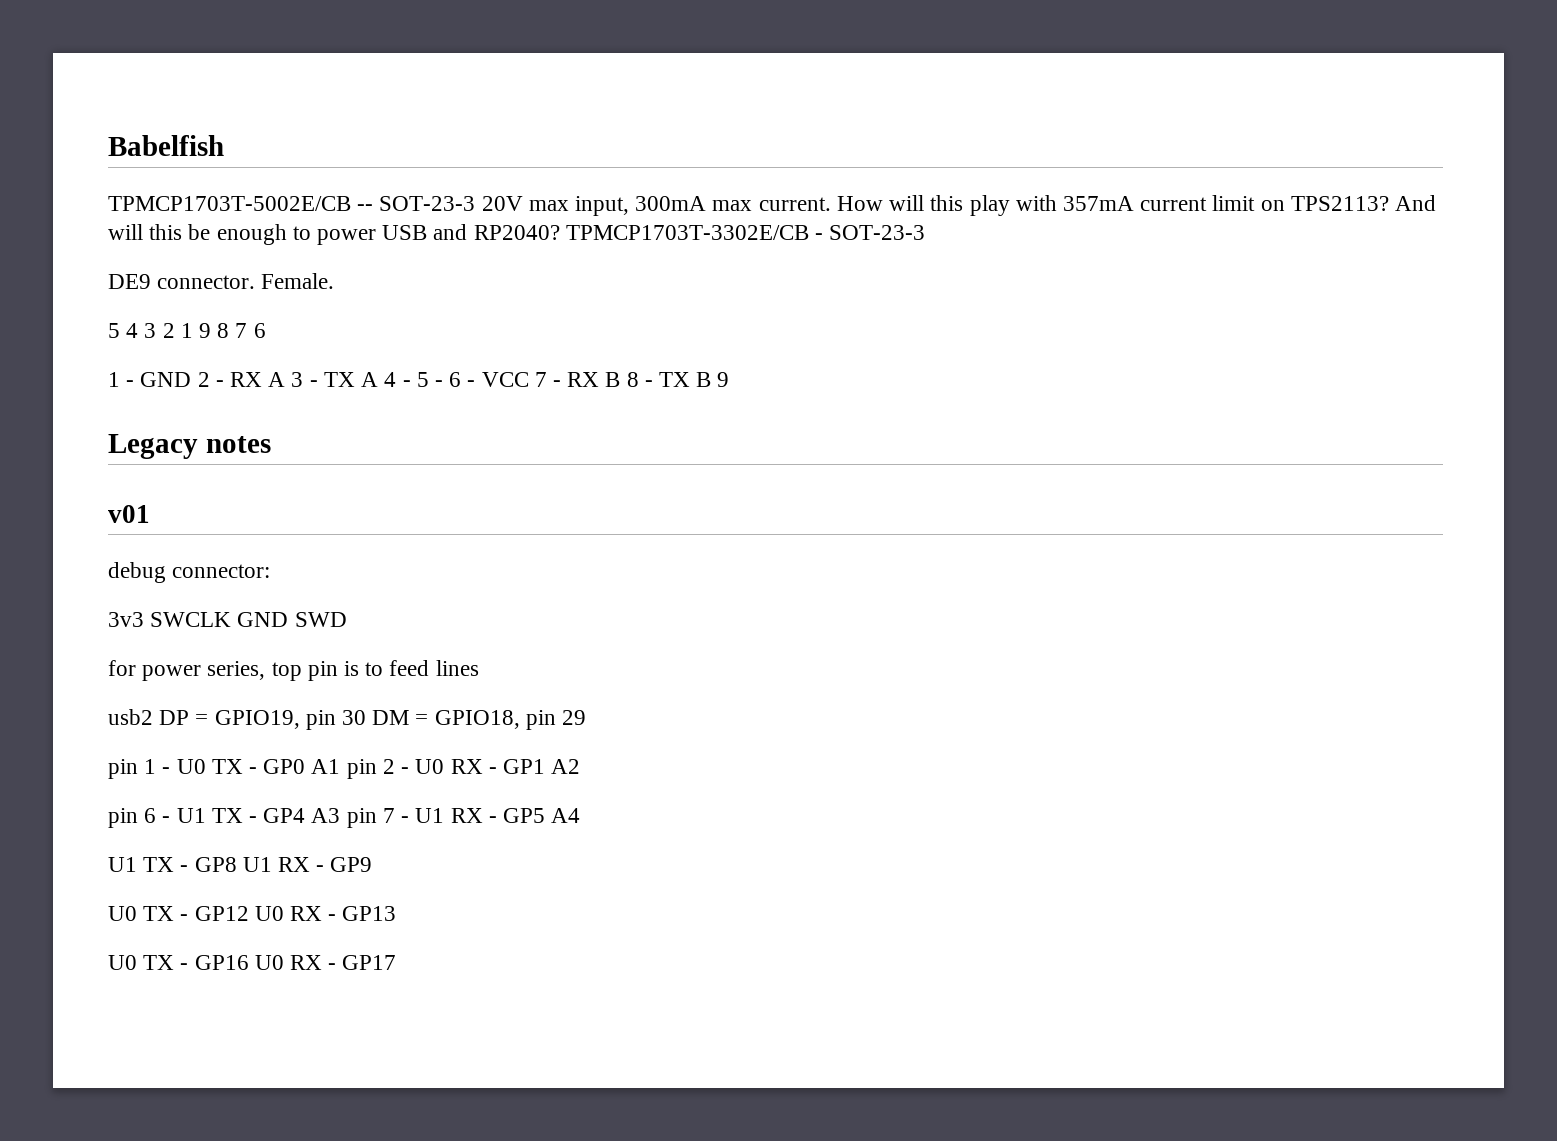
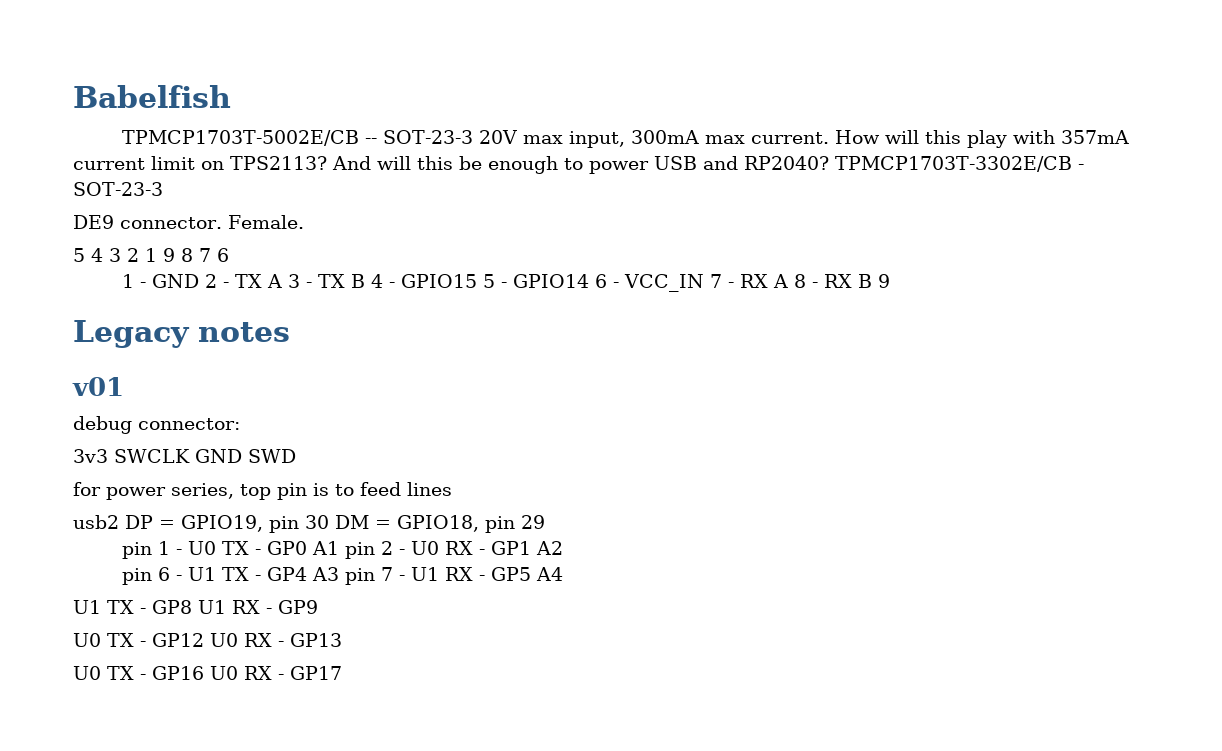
- 1 - GND 2 - RX A 3 - TX A 4 - 5 - 6 - VCC 7 - RX B 8 - TX B 9
+ 1 - GND 2 - TX A 3 - TX B 4 - GPIO15 5 - GPIO14 6 - VCC_IN 7 - RX A 8 - RX B 9

